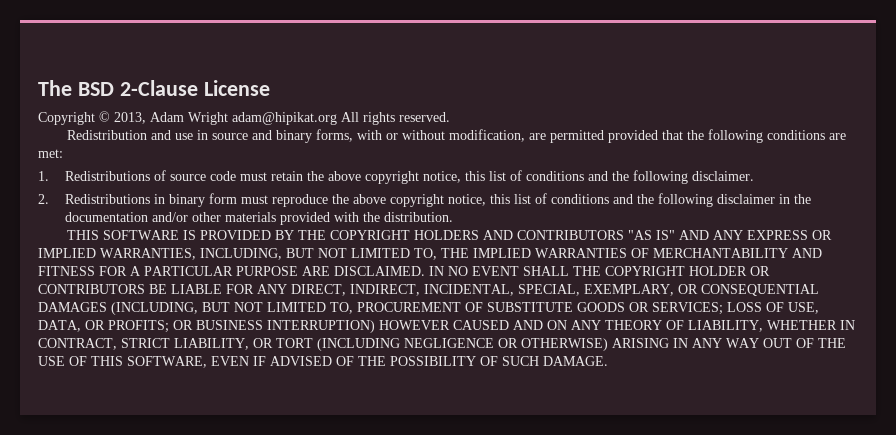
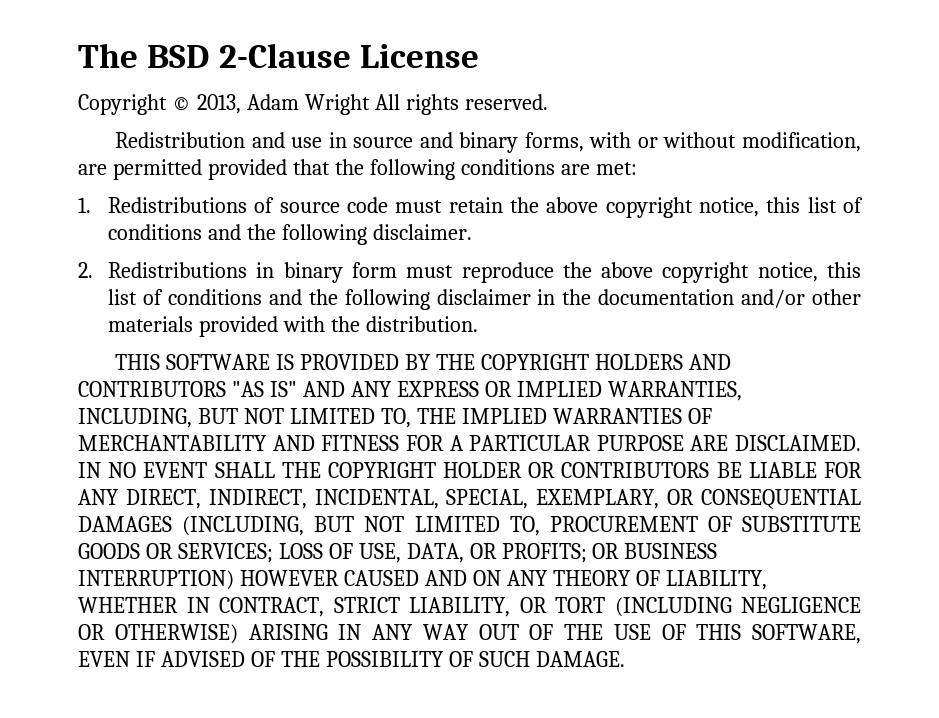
- Copyright © 2013, Adam Wright adam@hipikat.org All rights reserved.
+ Copyright © 2013, Adam Wright All rights reserved.

